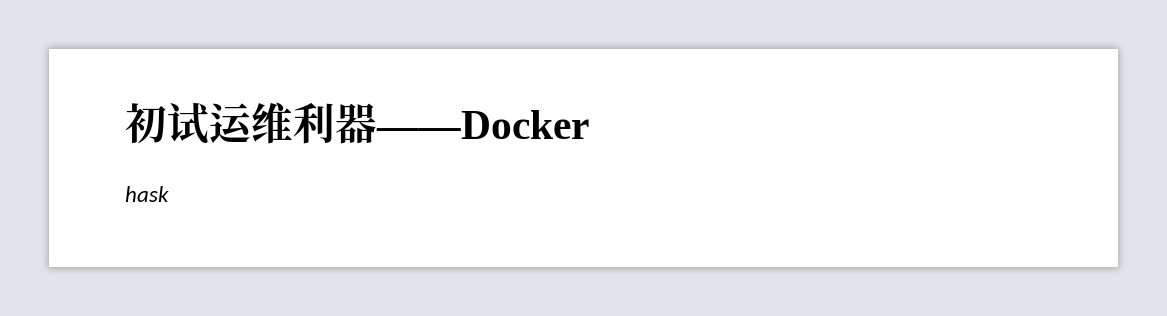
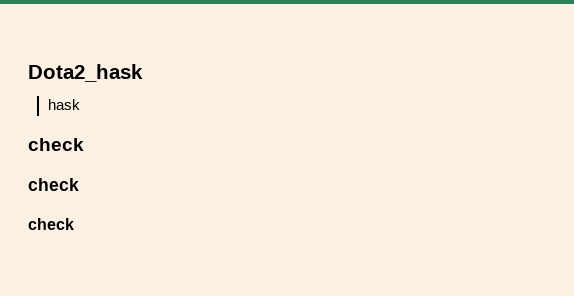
- 初试运维利器——Docker
+ Dota2_hask
  hask
+ check
+ check
+ check

